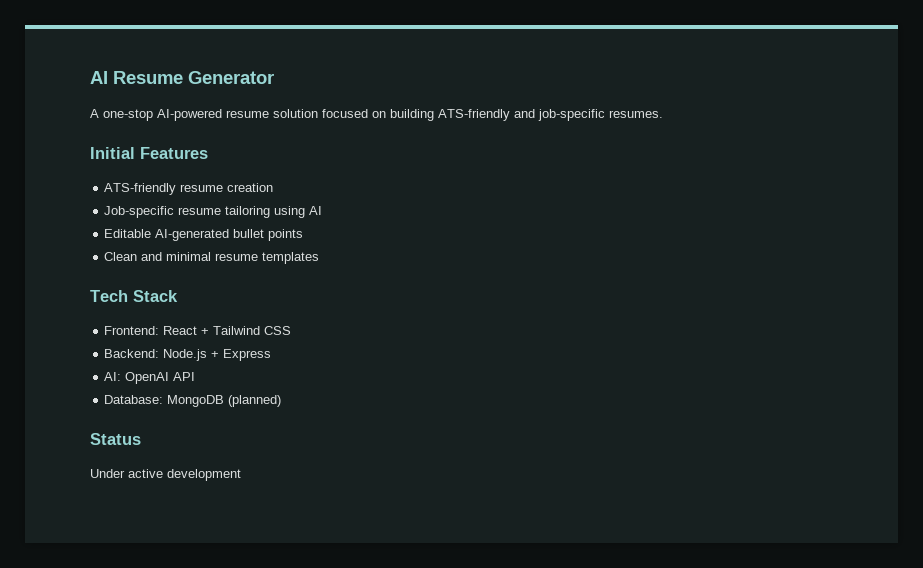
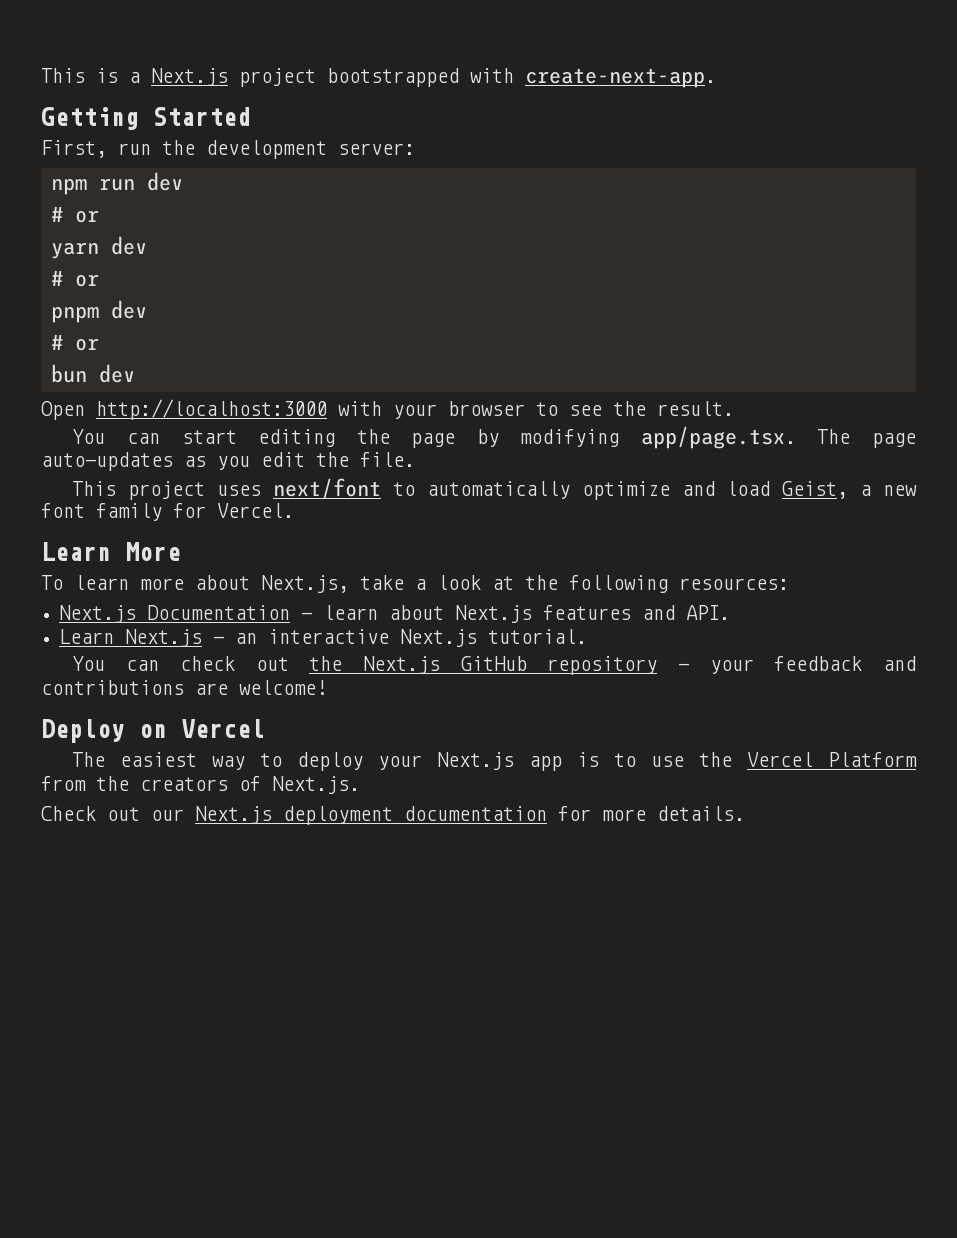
- AI Resume Generator
- A one-stop AI-powered resume solution focused on building ATS-friendly and job-specific resumes.
- Initial Features
- ATS-friendly resume creation
- Job-specific resume tailoring using AI
- Editable AI-generated bullet points
- Clean and minimal resume templates
- Tech Stack
- Frontend: React + Tailwind CSS
- Backend: Node.js + Express
- AI: OpenAI API
- Database: MongoDB (planned)
- Status
- Under active development
+ This is a Next.js project bootstrapped with create-next-app.
+ Getting Started
+ First, run the development server:
+ npm run dev
+ # or
+ yarn dev
+ # or
+ pnpm dev
+ # or
+ bun dev
+ Open http://localhost:3000 with your browser to see the result.
+ You can start editing the page by modifying app/page.tsx. The page auto-updates as you edit the file.
+ This project uses next/font to automatically optimize and load Geist, a new font family for Vercel.
+ Learn More
+ To learn more about Next.js, take a look at the following resources:
+ Next.js Documentation - learn about Next.js features and API.
+ Learn Next.js - an interactive Next.js tutorial.
+ You can check out the Next.js GitHub repository - your feedback and contributions are welcome!
+ Deploy on Vercel
+ The easiest way to deploy your Next.js app is to use the Vercel Platform from the creators of Next.js.
+ Check out our Next.js deployment documentation for more details.

